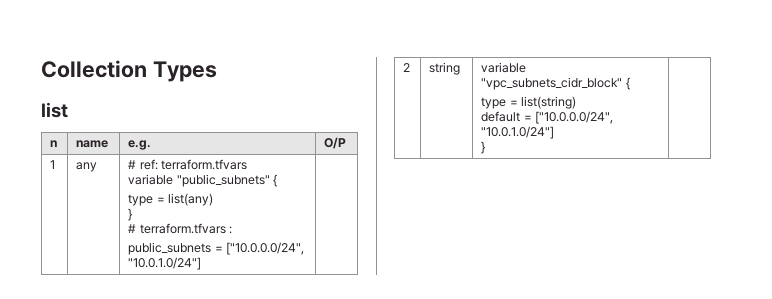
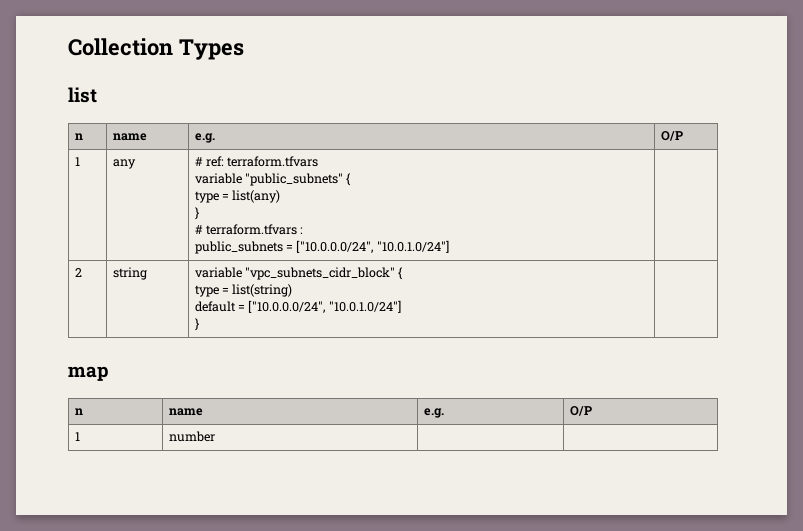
+ map
+ n | name | e.g. | O/P
+ 1 | number | |

